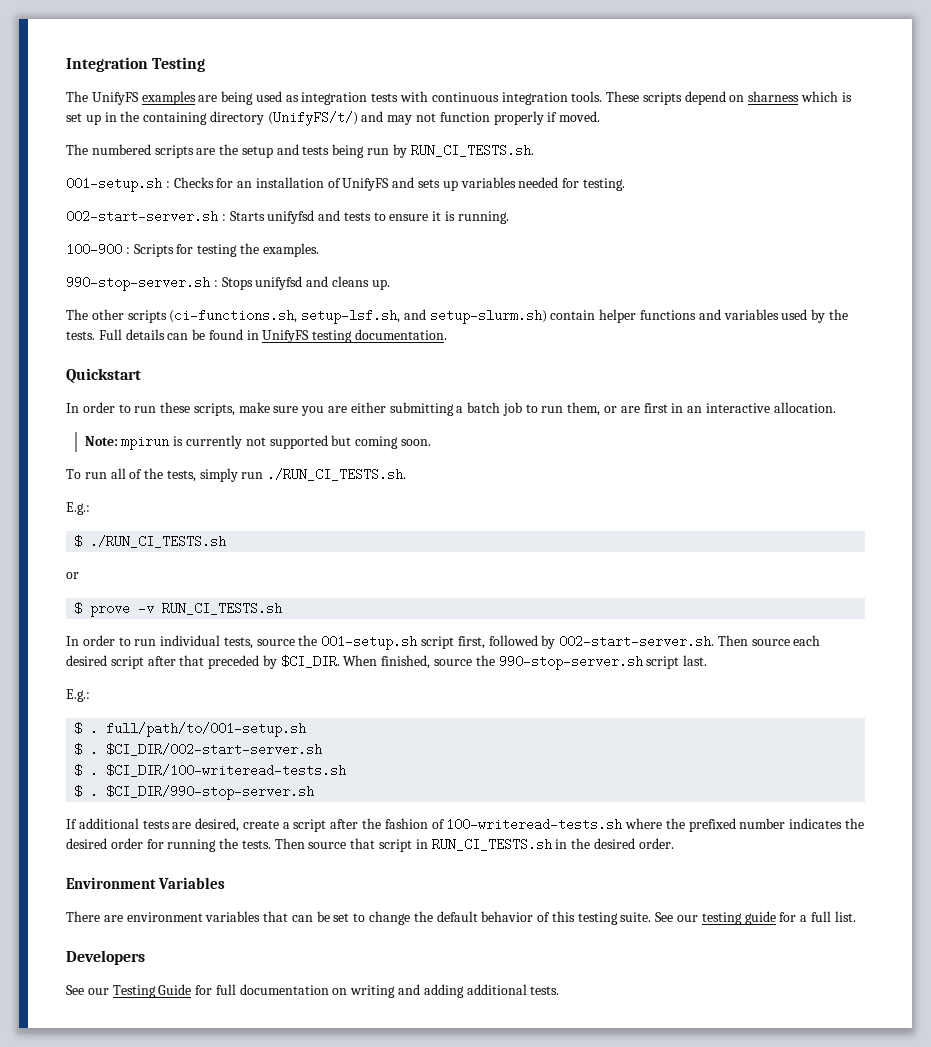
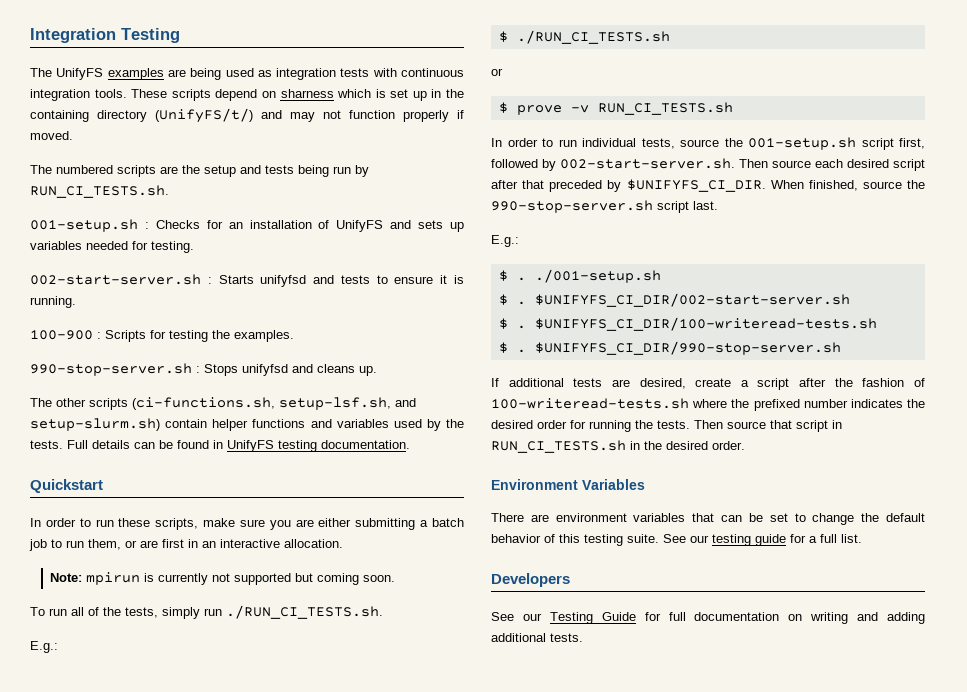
- In order to run individual tests, source the 001-setup.sh script first, followed by 002-start-server.sh. Then source each desired script after that preceded by $CI_DIR.
+ In order to run individual tests, source the 001-setup.sh script first, followed by 002-start-server.sh. Then source each desired script after that preceded by $UNIFYFS_CI_DIR.
- $ . full/path/to/001-setup.sh
- $ . $CI_DIR/002-start-server.sh
- $ . $CI_DIR/100-writeread-tests.sh
- $ . $CI_DIR/990-stop-server.sh
+ $ . ./001-setup.sh
+ $ . $UNIFYFS_CI_DIR/002-start-server.sh
+ $ . $UNIFYFS_CI_DIR/100-writeread-tests.sh
+ $ . $UNIFYFS_CI_DIR/990-stop-server.sh

